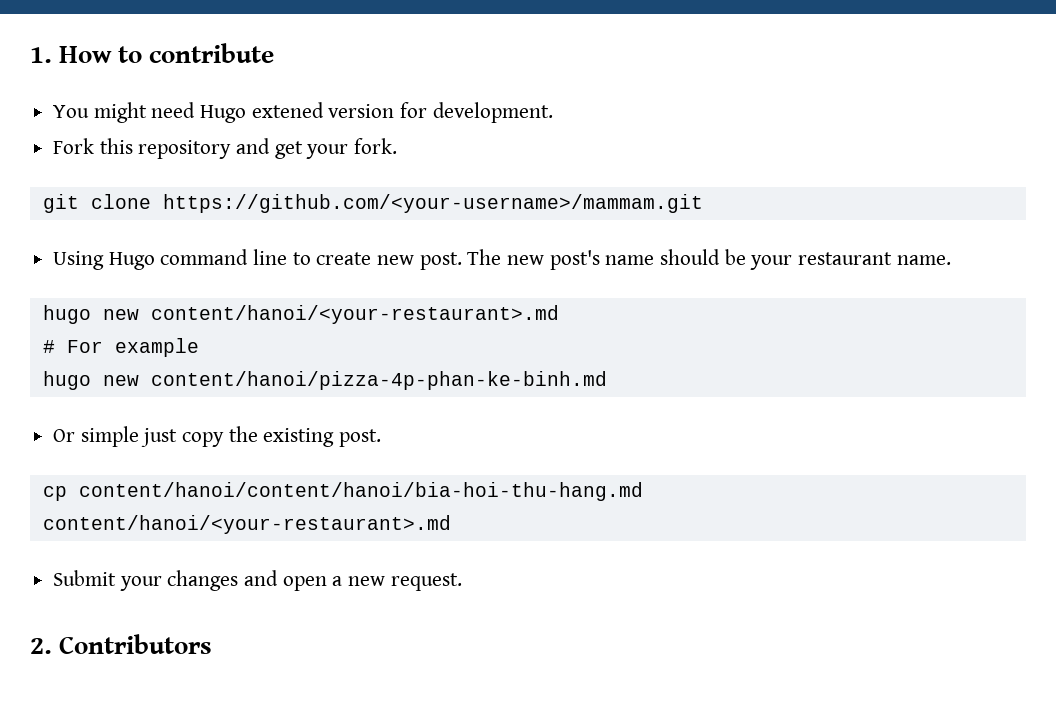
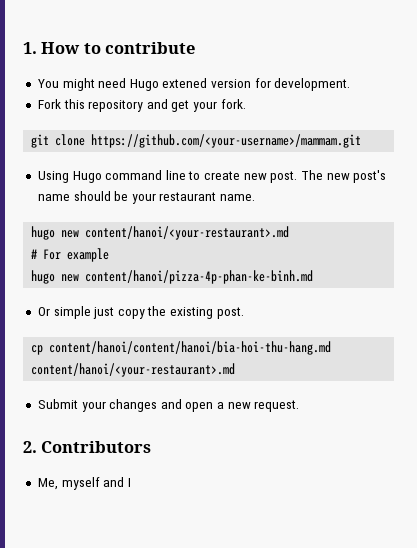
+ Me, myself and I

